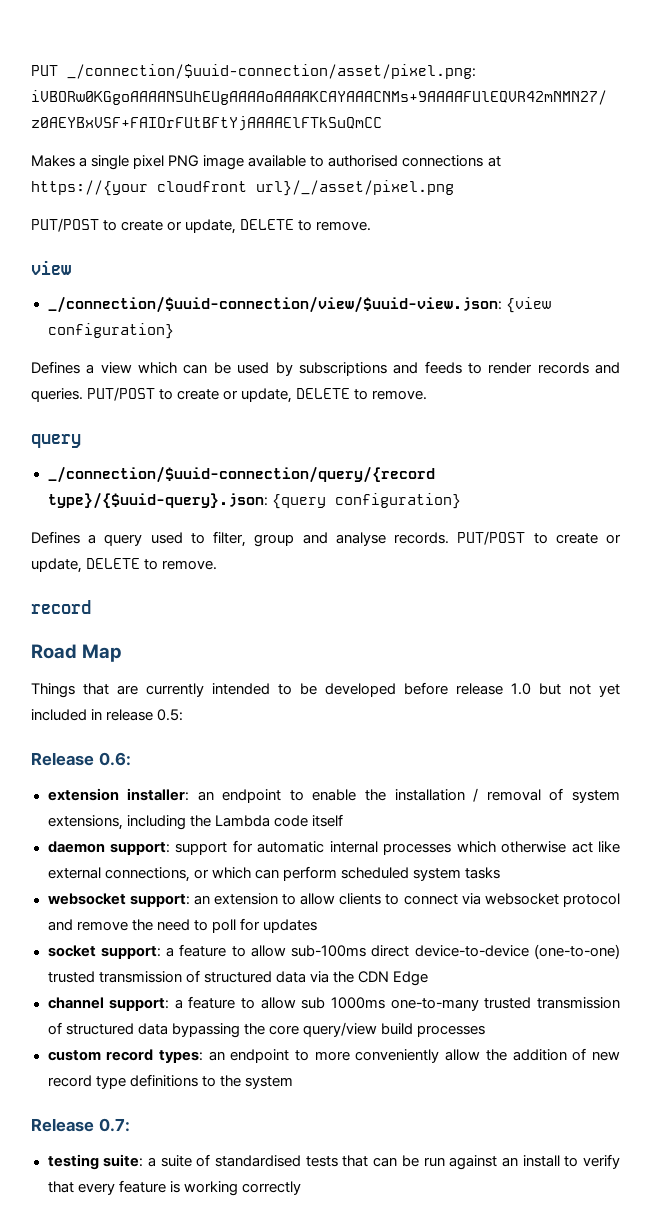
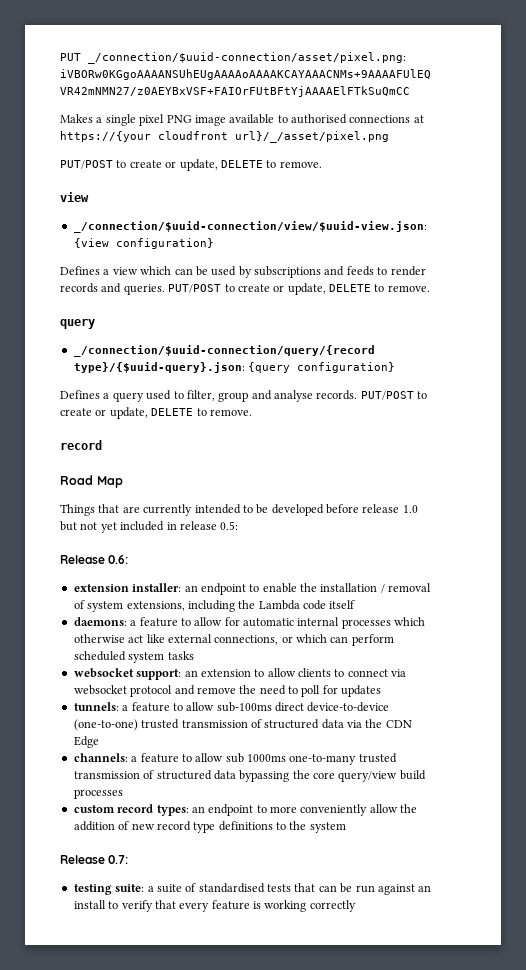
- daemon support: support for automatic internal processes which otherwise act like external connections, or which can perform scheduled system tasks
+ daemons: a feature to allow for automatic internal processes which otherwise act like external connections, or which can perform scheduled system tasks
- socket support: a feature to allow sub-100ms direct device-to-device (one-to-one) trusted transmission of structured data via the CDN Edge
+ tunnels: a feature to allow sub-100ms direct device-to-device (one-to-one) trusted transmission of structured data via the CDN Edge
- channel support: a feature to allow sub 1000ms one-to-many trusted transmission of structured data bypassing the core query/view build processes
+ channels: a feature to allow sub 1000ms one-to-many trusted transmission of structured data bypassing the core query/view build processes

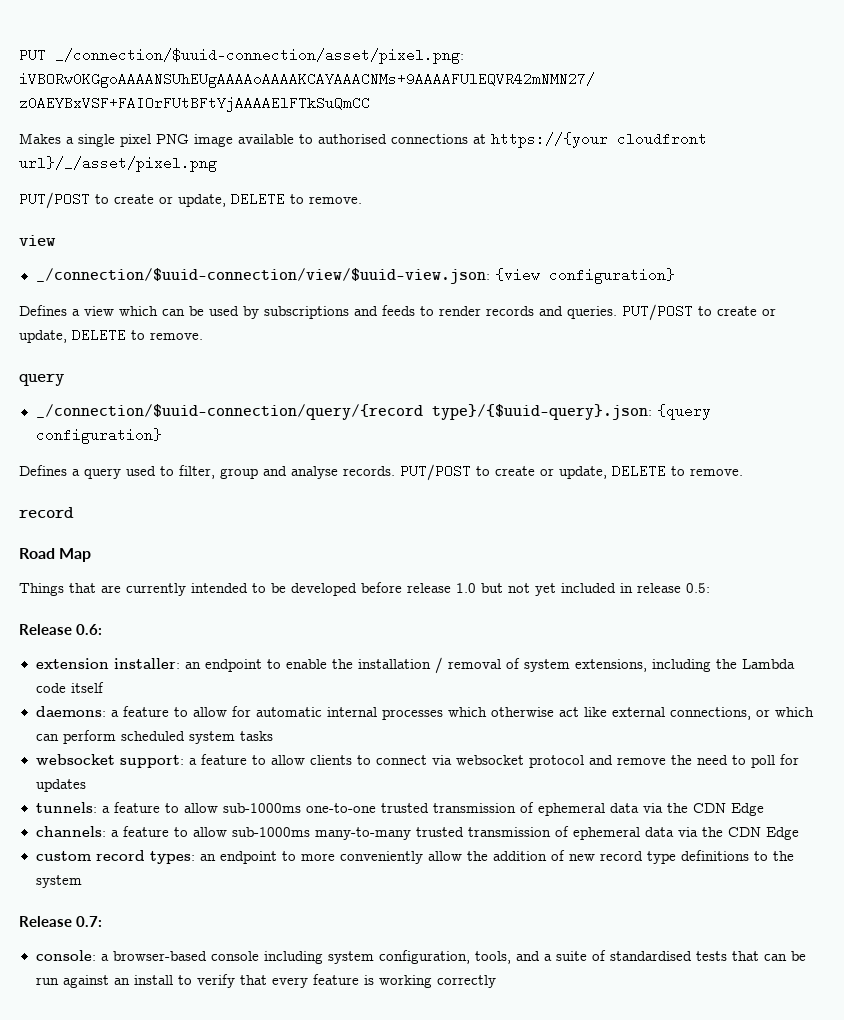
- websocket support: an extension to allow clients to connect via websocket protocol and remove the need to poll for updates
+ websocket support: a feature to allow clients to connect via websocket protocol and remove the need to poll for updates
- tunnels: a feature to allow sub-100ms direct device-to-device (one-to-one) trusted transmission of structured data via the CDN Edge
+ tunnels: a feature to allow sub-1000ms one-to-one trusted transmission of ephemeral data via the CDN Edge
- channels: a feature to allow sub 1000ms one-to-many trusted transmission of structured data bypassing the core query/view build processes
+ channels: a feature to allow sub-1000ms many-to-many trusted transmission of ephemeral data via the CDN Edge
- testing suite: a suite of standardised tests that can be run against an install to verify that every feature is working correctly
+ console: a browser-based console including system configuration, tools, and a suite of standardised tests that can be run against an install to verify that every feature is working correctly

